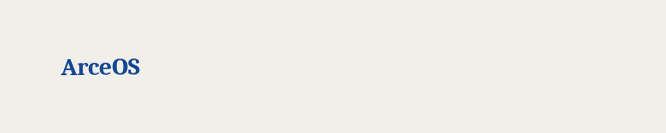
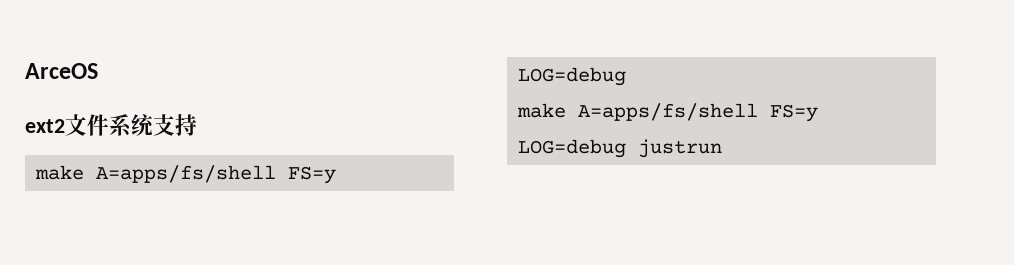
+ ext2文件系统支持
+ make A=apps/fs/shell FS=y LOG=debug
+ make A=apps/fs/shell FS=y LOG=debug justrun

